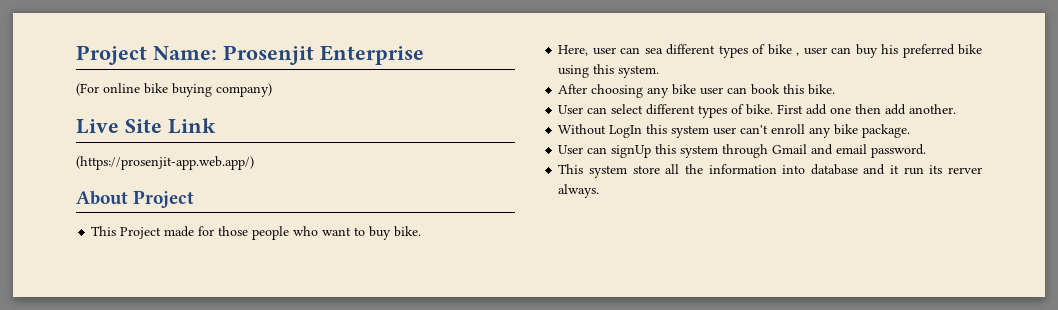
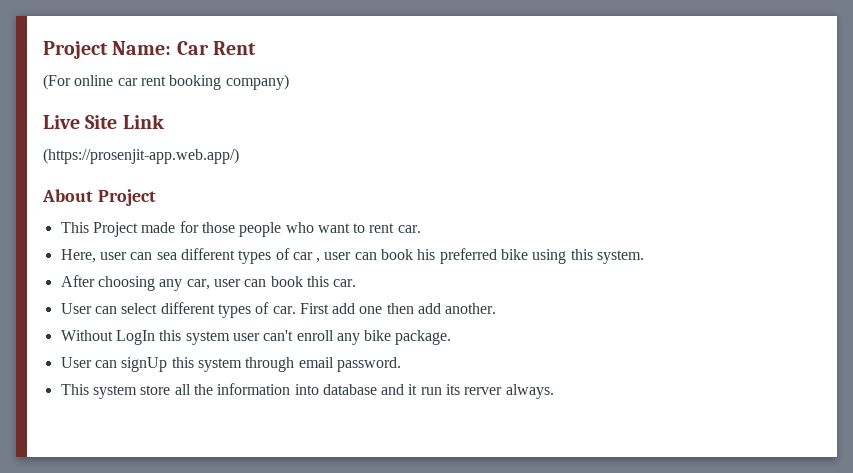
- Project Name: Prosenjit Enterprise
+ Project Name: Car Rent
- (For online bike buying company)
+ (For online car rent booking company)
- This Project made for those people who want to buy bike.
+ This Project made for those people who want to rent car.
- Here, user can sea different types of bike , user can buy his preferred bike using this system.
+ Here, user can sea different types of car , user can book his preferred bike using this system.
- After choosing any bike user can book this bike.
+ After choosing any car, user can book this car.
- User can select different types of bike.
+ User can select different types of car.
- User can signUp this system through Gmail and email password.
+ User can signUp this system through email password.

